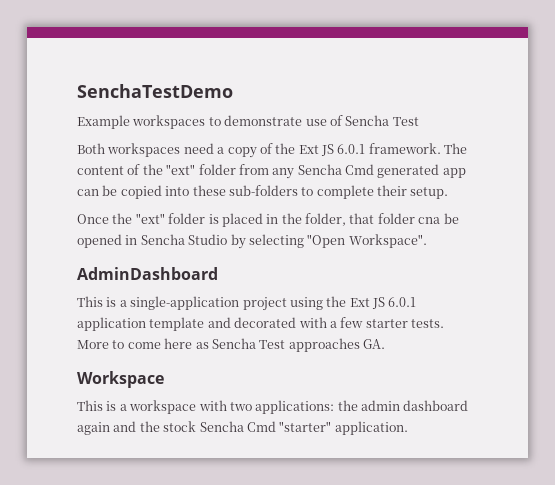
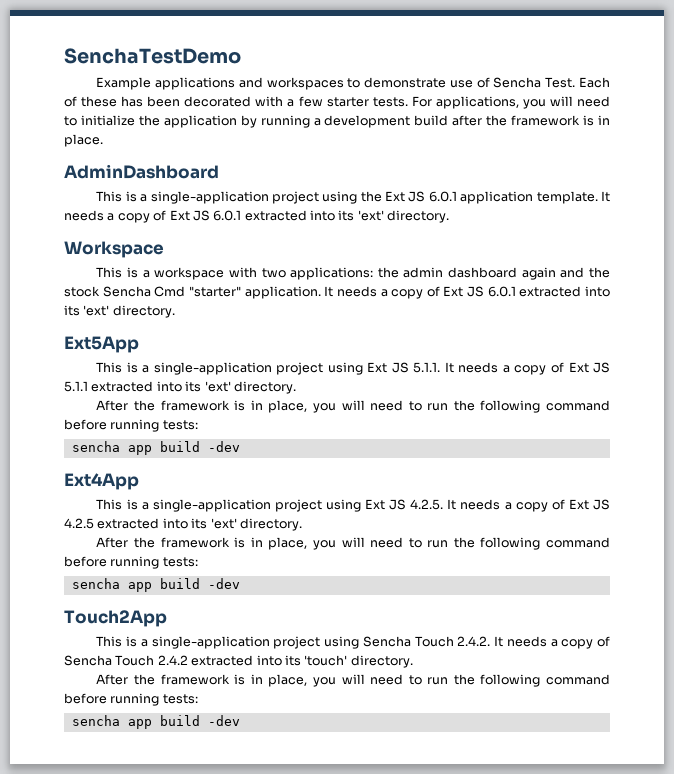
- Example workspaces to demonstrate use of Sencha Test
- Both workspaces need a copy of the Ext JS 6.0.1 framework. The content of the "ext" folder from any Sencha Cmd generated app can be copied into these sub-folders to complete their setup.
- Once the "ext" folder is placed in the folder, that folder cna be opened in Sencha Studio by selecting "Open Workspace".
+ Example applications and workspaces to demonstrate use of Sencha Test. Each of these has been decorated with a few starter tests. For applications, you will need to initialize the application by running a development build after the framework is in place.
- This is a single-application project using the Ext JS 6.0.1 application template and decorated with a few starter tests. More to come here as Sencha Test approaches GA.
+ This is a single-application project using the Ext JS 6.0.1 application template. It needs a copy of Ext JS 6.0.1 extracted into its 'ext' directory.
- This is a workspace with two applications: the admin dashboard again and the stock Sencha Cmd "starter" application.
+ This is a workspace with two applications: the admin dashboard again and the stock Sencha Cmd "starter" application. It needs a copy of Ext JS 6.0.1 extracted into its 'ext' directory.
+ Ext5App
+ This is a single-application project using Ext JS 5.1.1. It needs a copy of Ext JS 5.1.1 extracted into its 'ext' directory.
+ After the framework is in place, you will need to run the following command before running tests:
+ sencha app build -dev
+ Ext4App
+ This is a single-application project using Ext JS 4.2.5. It needs a copy of Ext JS 4.2.5 extracted into its 'ext' directory.
+ After the framework is in place, you will need to run the following command before running tests:
+ sencha app build -dev
+ Touch2App
+ This is a single-application project using Sencha Touch 2.4.2. It needs a copy of Sencha Touch 2.4.2 extracted into its 'touch' directory.
+ After the framework is in place, you will need to run the following command before running tests:
+ sencha app build -dev

